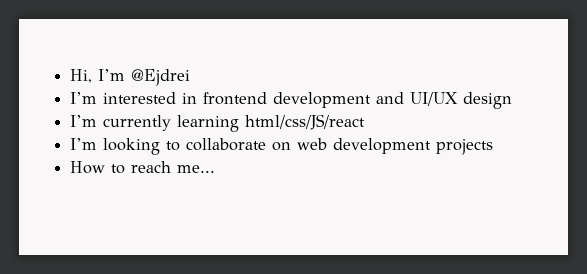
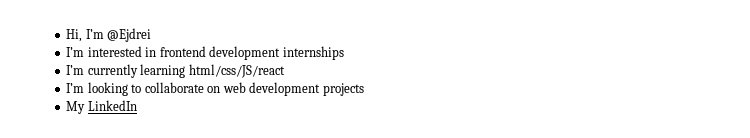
- I’m interested in frontend development and UI/UX design
+ I’m interested in frontend development internships
- How to reach me...
+ My LinkedIn

